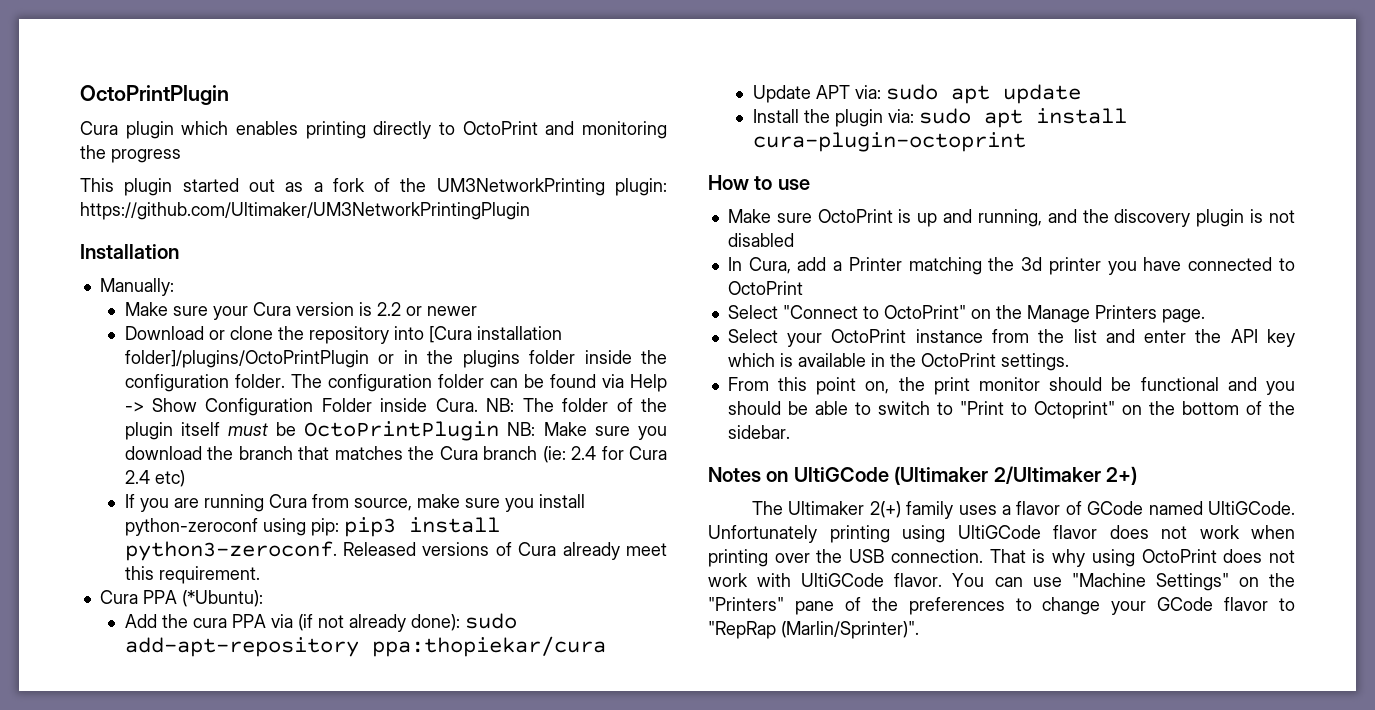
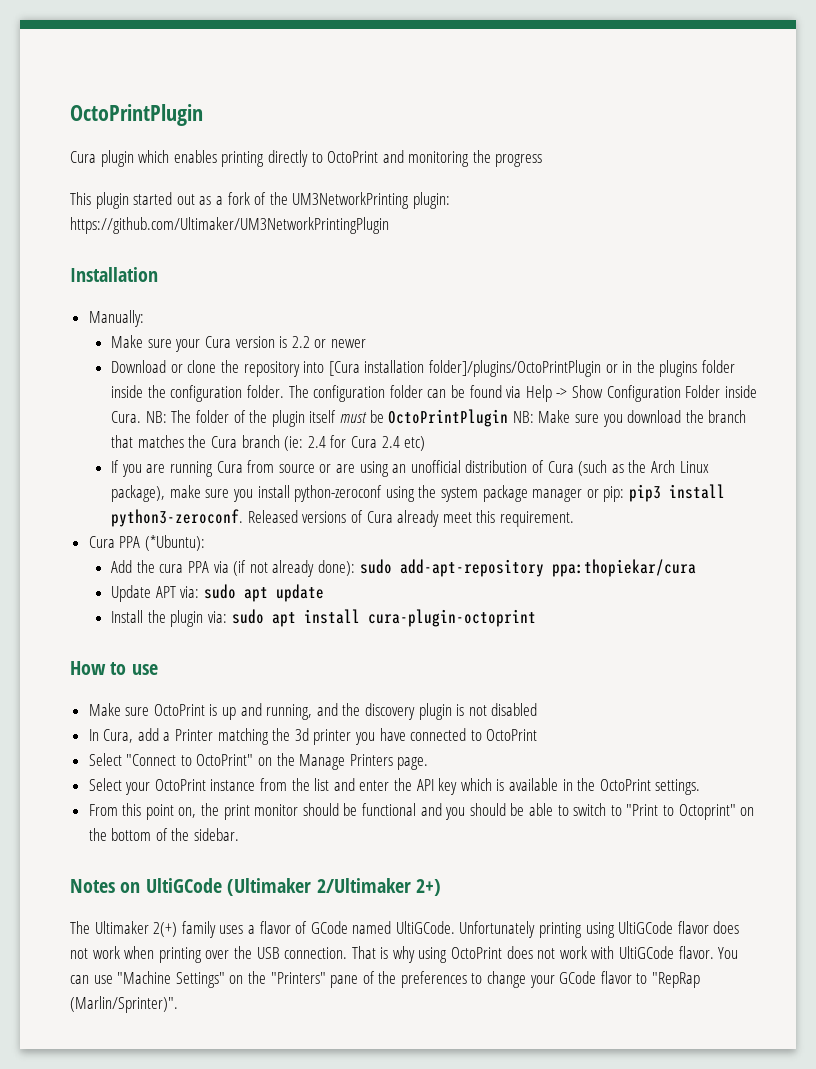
- If you are running Cura from source, make sure you install python-zeroconf using pip: pip3 install python3-zeroconf.
+ If you are running Cura from source or are using an unofficial distribution of Cura (such as the Arch Linux package), make sure you install python-zeroconf using the system package manager or pip: pip3 install python3-zeroconf.

